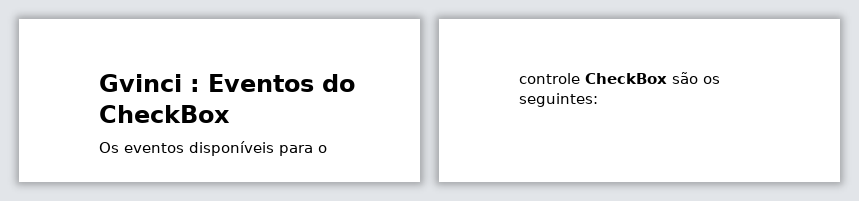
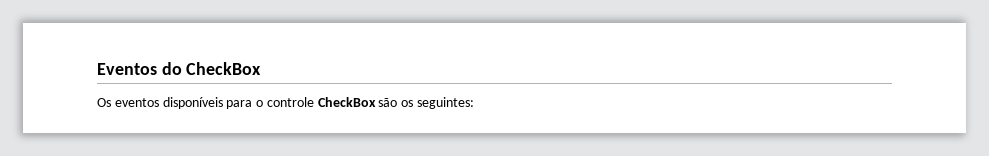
- Gvinci : Eventos do CheckBox
+ Eventos do CheckBox

